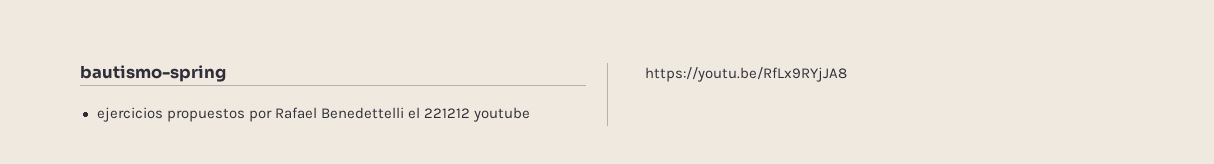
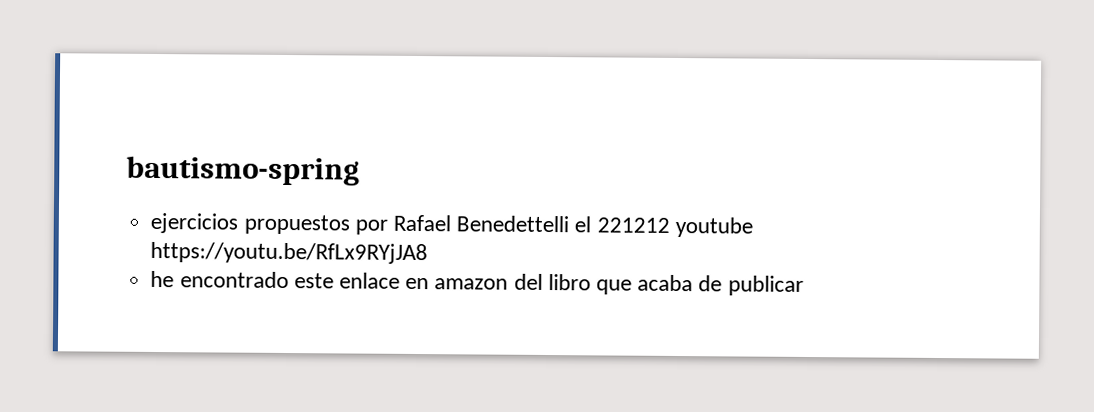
+ he encontrado este enlace en amazon del libro que acaba de publicar

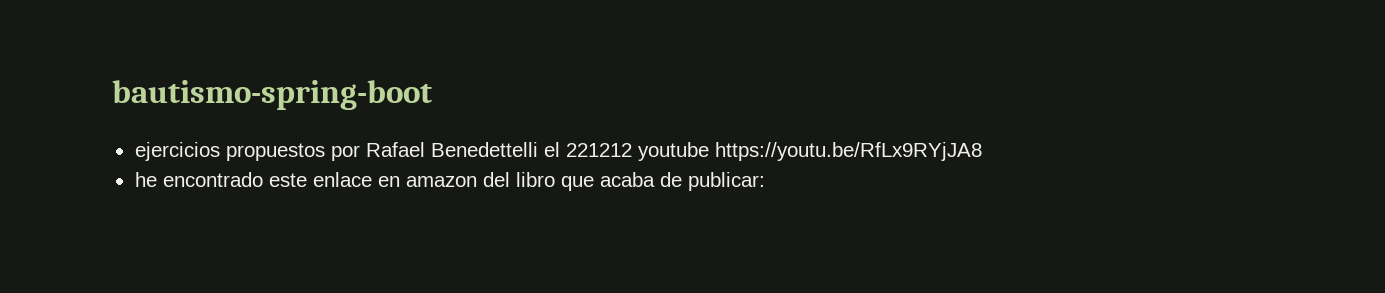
- bautismo-spring
+ bautismo-spring-boot
- he encontrado este enlace en amazon del libro que acaba de publicar
+ he encontrado este enlace en amazon del libro que acaba de publicar:

